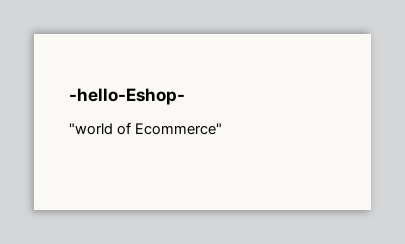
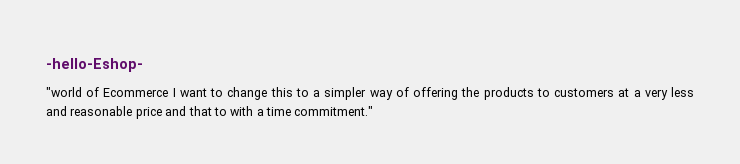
- "world of Ecommerce"
+ "world of Ecommerce I want to change this to a simpler way of offering the products to customers at a very less and reasonable price and that to with a time commitment."

